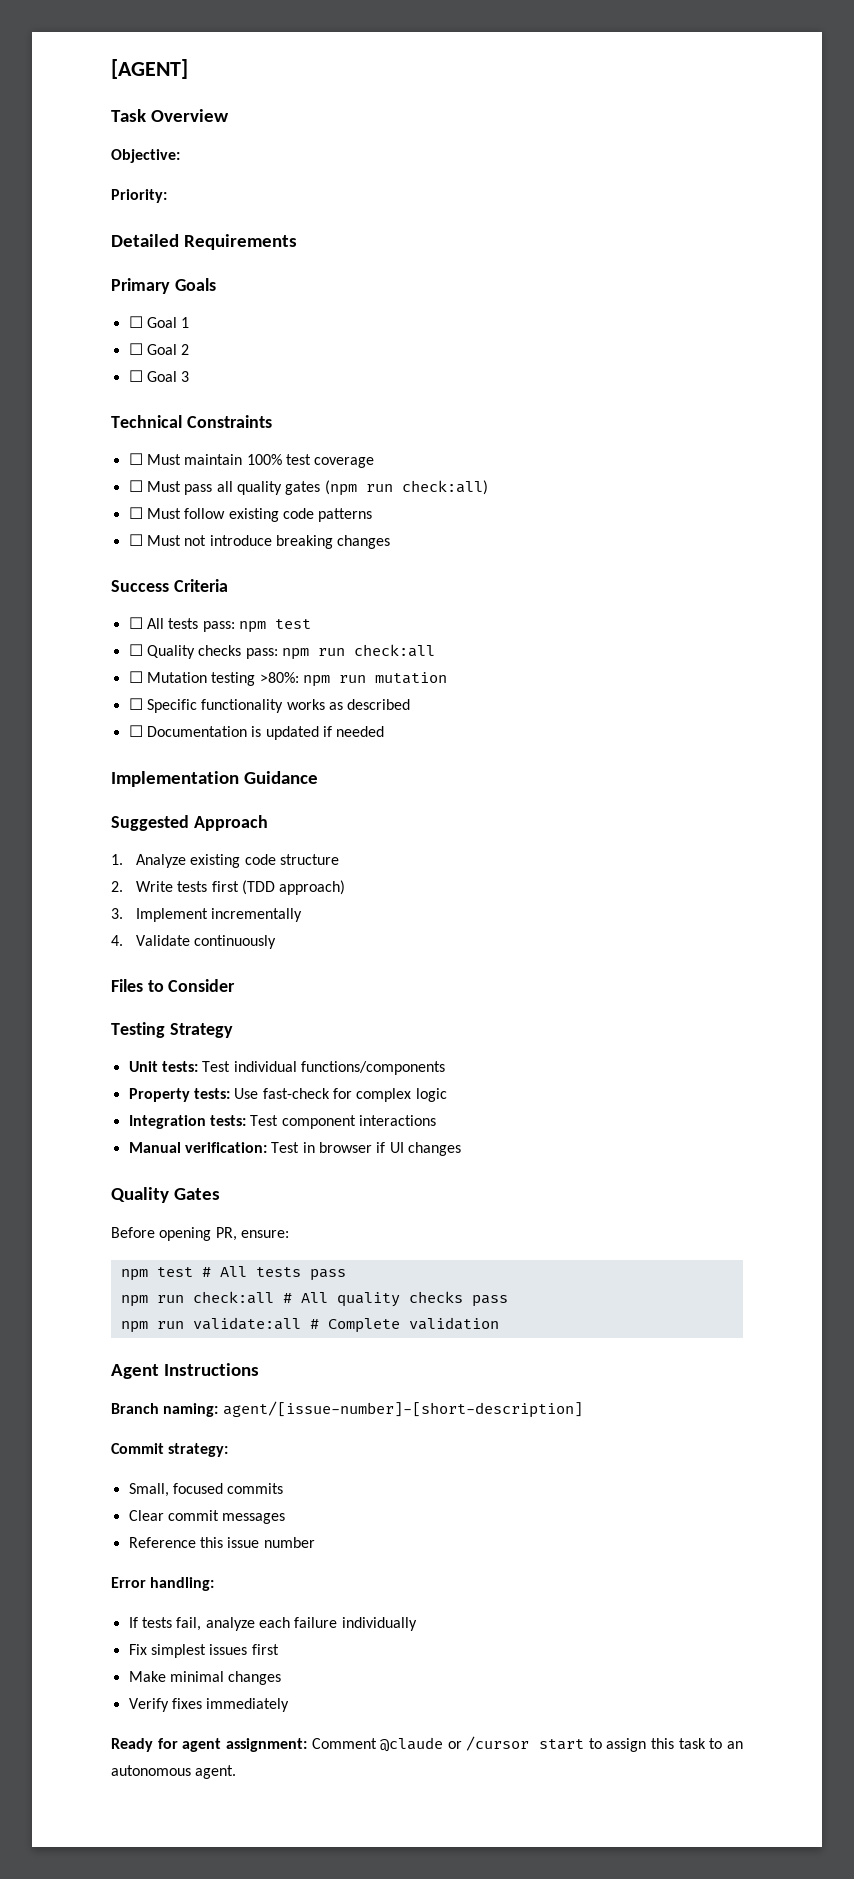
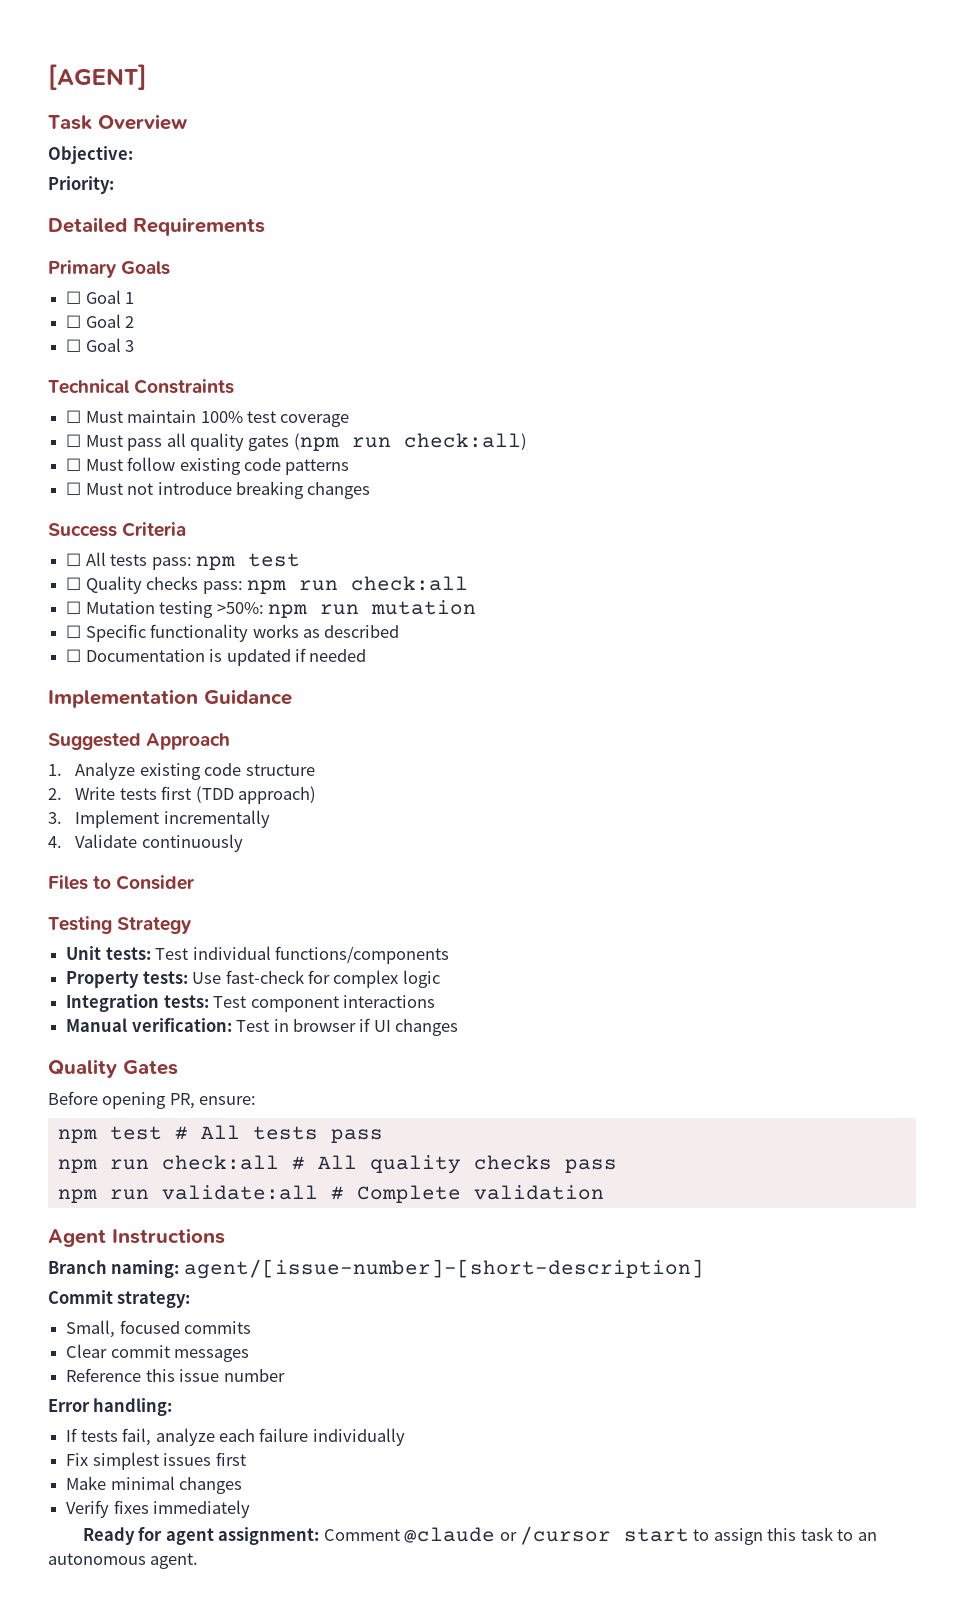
- ☐ Mutation testing >80%: npm run mutation
+ ☐ Mutation testing >50%: npm run mutation

